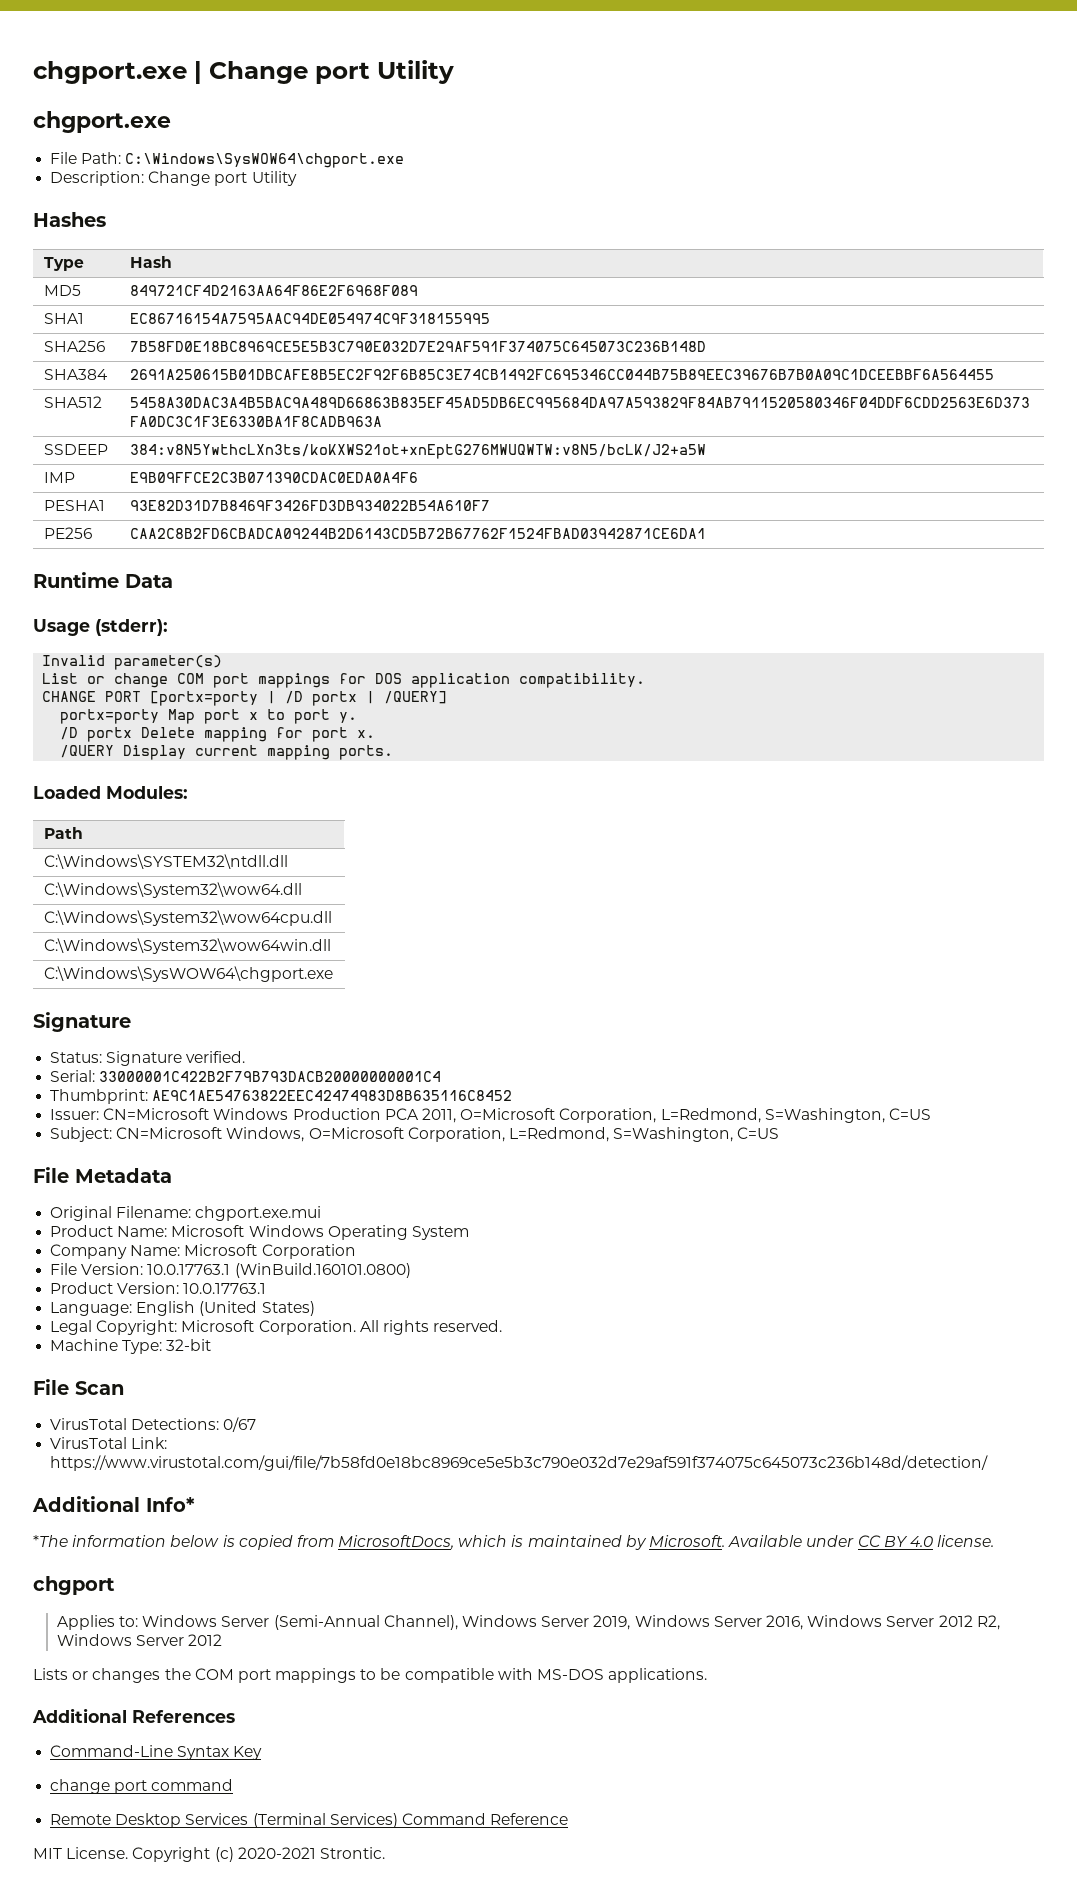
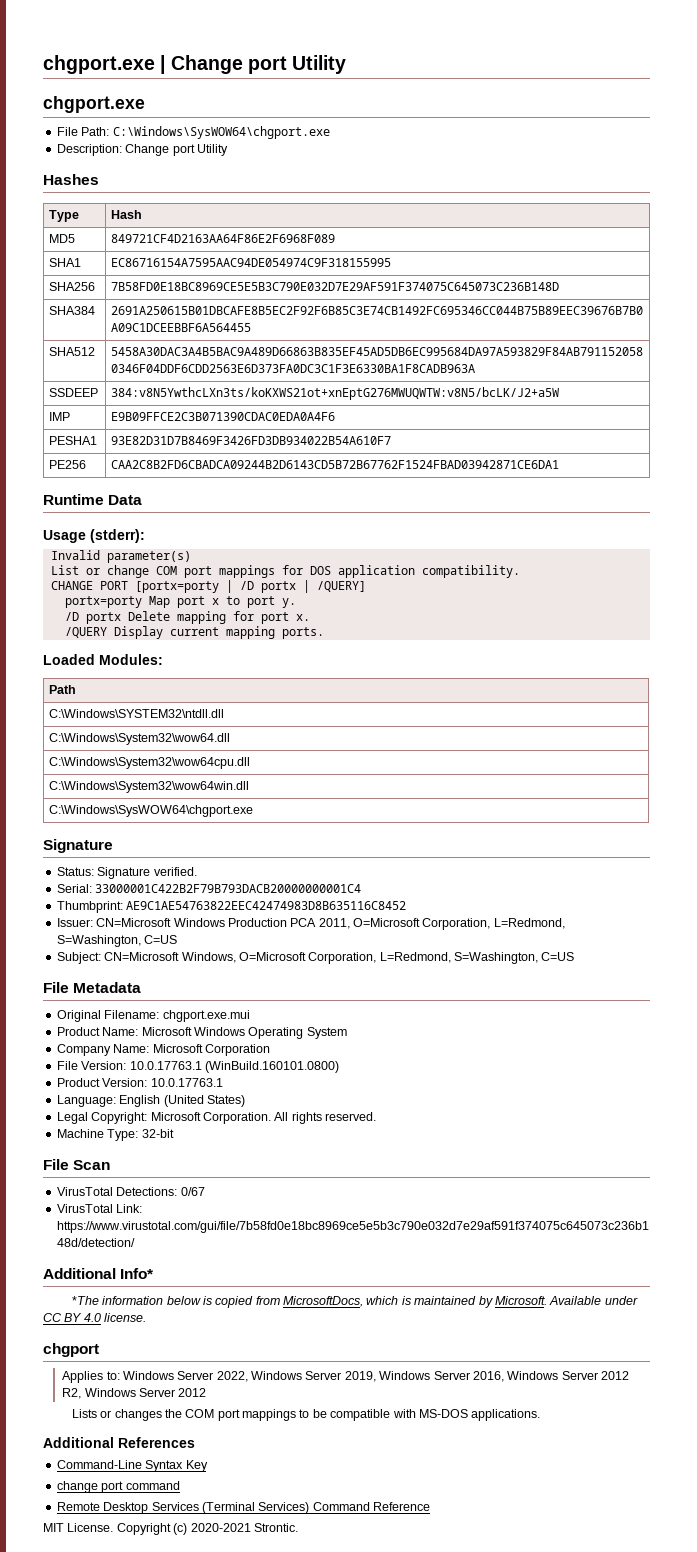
- Applies to: Windows Server (Semi-Annual Channel), Windows Server 2019, Windows Server 2016, Windows Server 2012 R2, Windows Server 2012
+ Applies to: Windows Server 2022, Windows Server 2019, Windows Server 2016, Windows Server 2012 R2, Windows Server 2012

